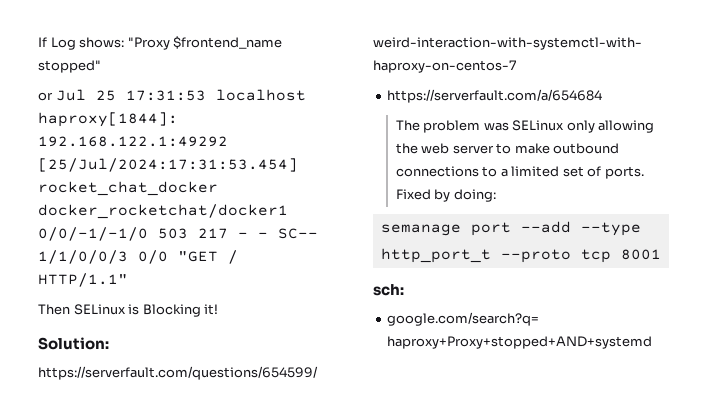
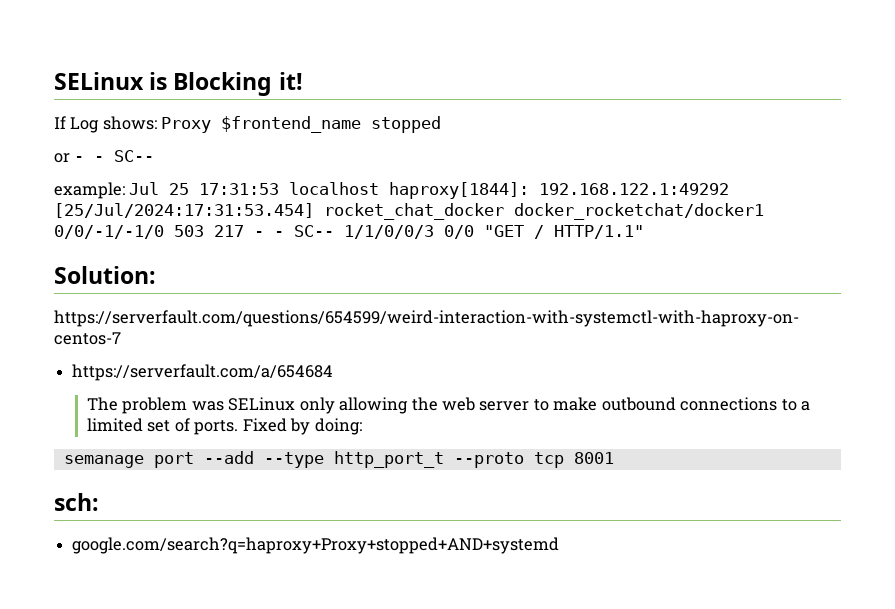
- If Log shows: "Proxy $frontend_name stopped"
- or Jul 25 17:31:53 localhost haproxy[1844]: 192.168.122.1:49292 [25/Jul/2024:17:31:53.454] rocket_chat_docker docker_rocketchat/docker1 0/0/-1/-1/0 503 217 - - SC-- 1/1/0/0/3 0/0 "GET / HTTP/1.1"
+ SELinux is Blocking it!
+ If Log shows: Proxy $frontend_name stopped
+ or - - SC--
+ example: Jul 25 17:31:53 localhost haproxy[1844]: 192.168.122.1:49292 [25/Jul/2024:17:31:53.454] rocket_chat_docker docker_rocketchat/docker1 0/0/-1/-1/0 503 217 - - SC-- 1/1/0/0/3 0/0 "GET / HTTP/1.1"
- Then SELinux is Blocking it!

